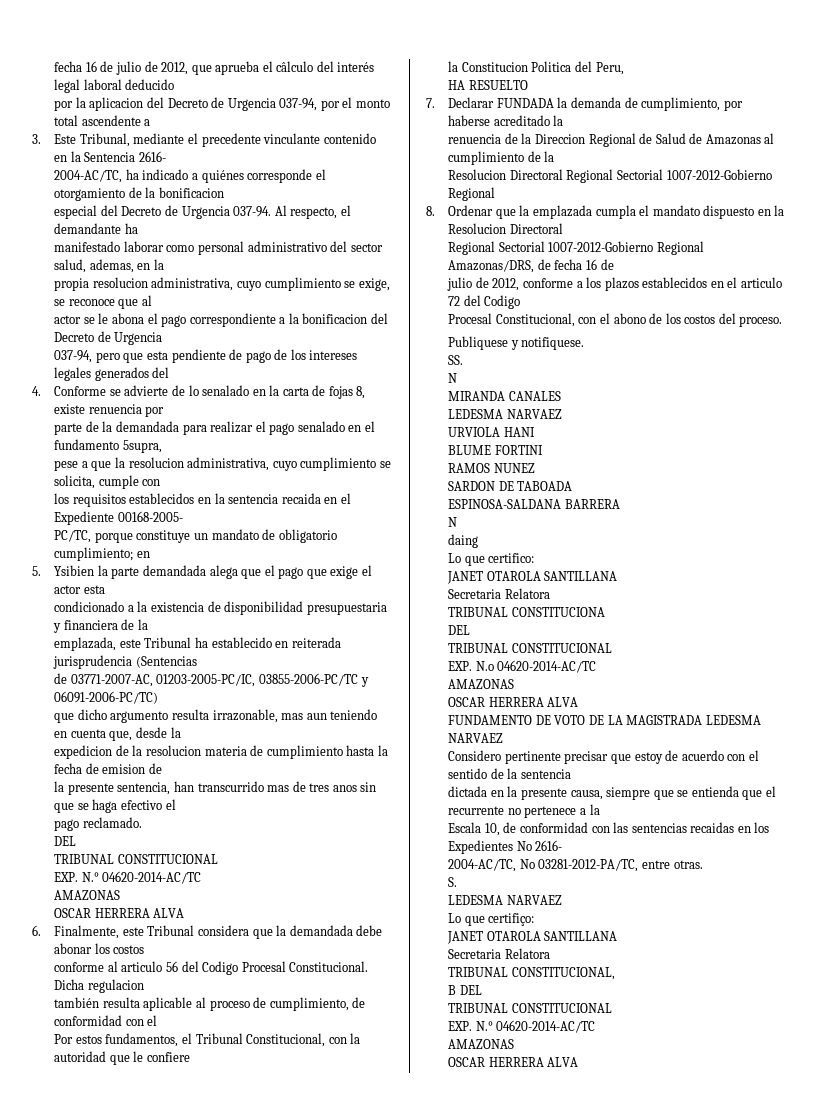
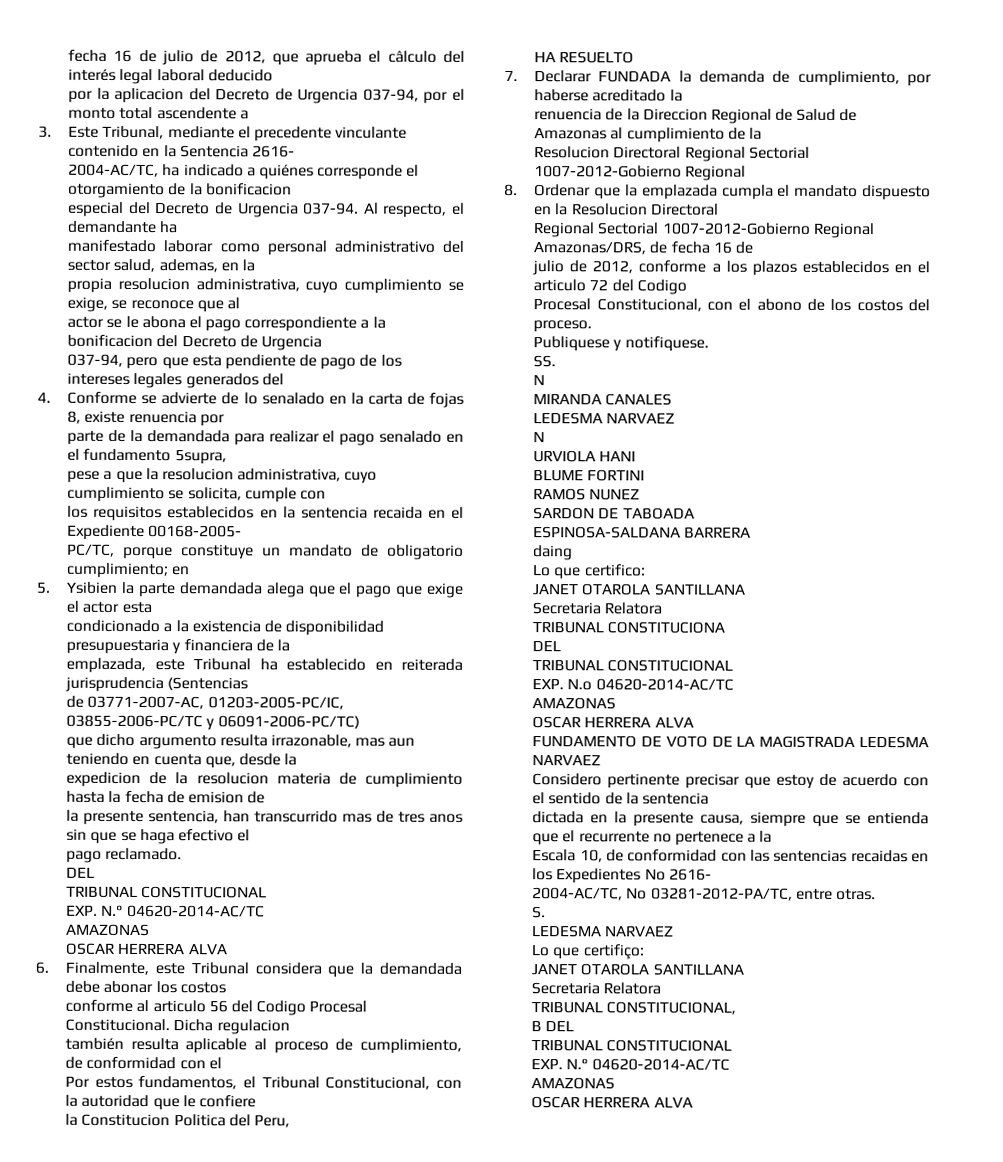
  MIRANDA CANALES
  LEDESMA NARVAEZ
+ N
  ESPINOSA-SALDANA BARRERA
- N

